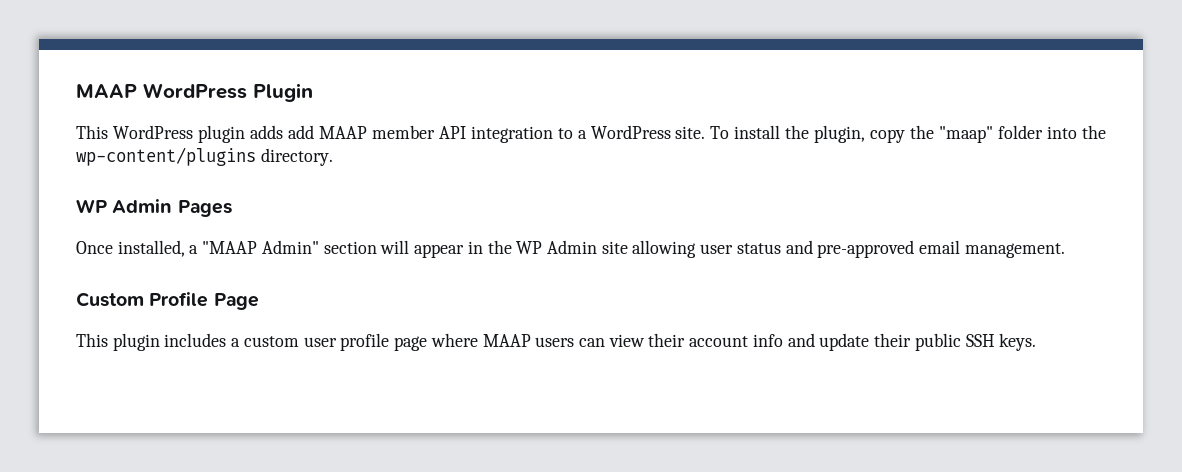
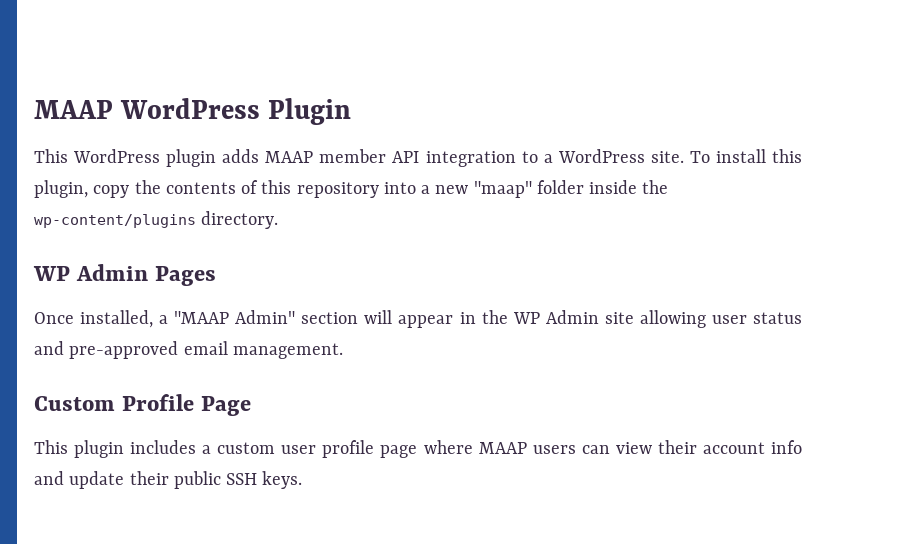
- This WordPress plugin adds add MAAP member API integration to a WordPress site.
+ This WordPress plugin adds MAAP member API integration to a WordPress site.
- To install the plugin, copy the "maap" folder into the wp-content/plugins directory.
+ To install this plugin, copy the contents of this repository into a new "maap" folder inside the wp-content/plugins directory.

